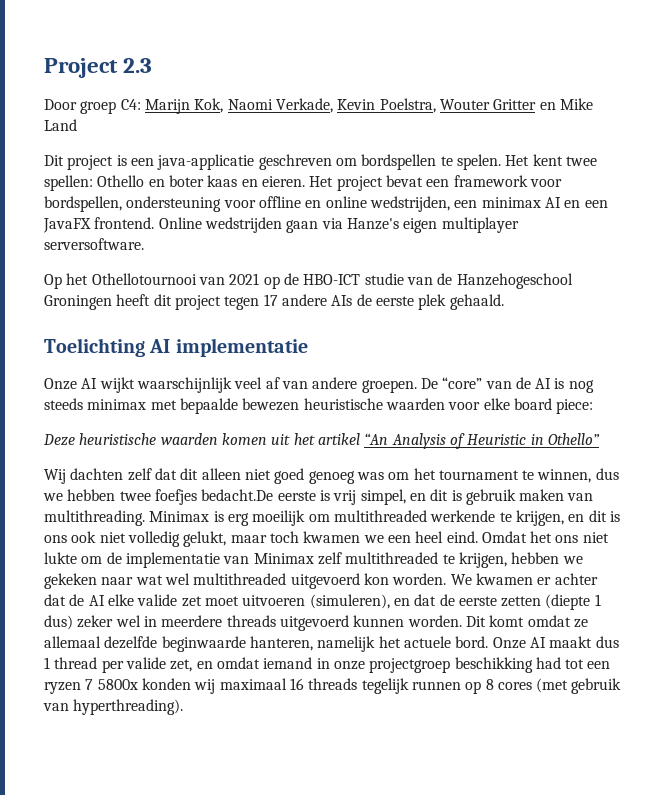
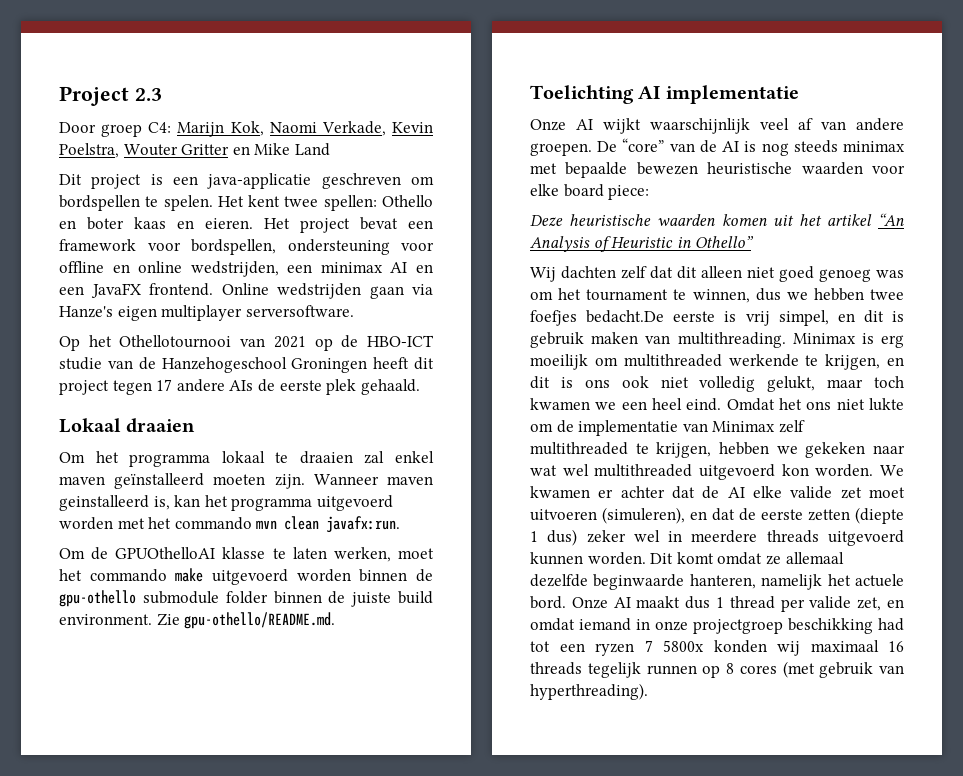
+ Lokaal draaien
+ Om het programma lokaal te draaien zal enkel maven geïnstalleerd moeten zijn. Wanneer maven geinstalleerd is, kan het programma uitgevoerd worden met het commando mvn clean javafx:run.
+ Om de GPUOthelloAI klasse te laten werken, moet het commando make uitgevoerd worden binnen de gpu-othello submodule folder binnen de juiste build environment. Zie gpu-othello/README.md.

